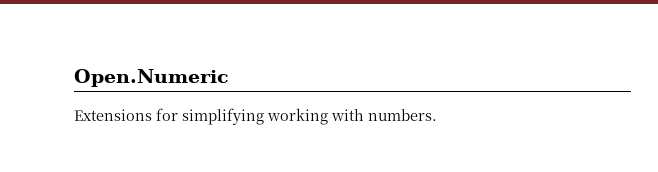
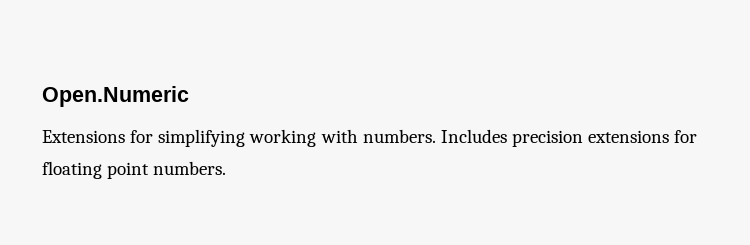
+ Includes precision extensions for floating point numbers.

